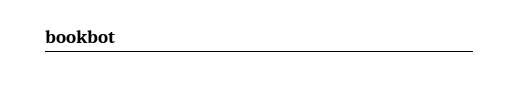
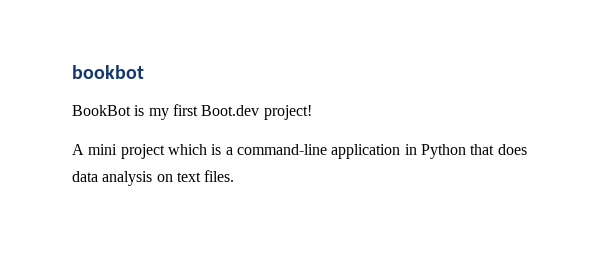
+ BookBot is my first Boot.dev project!
+ A mini project which is a command-line application in Python that does data analysis on text files.

